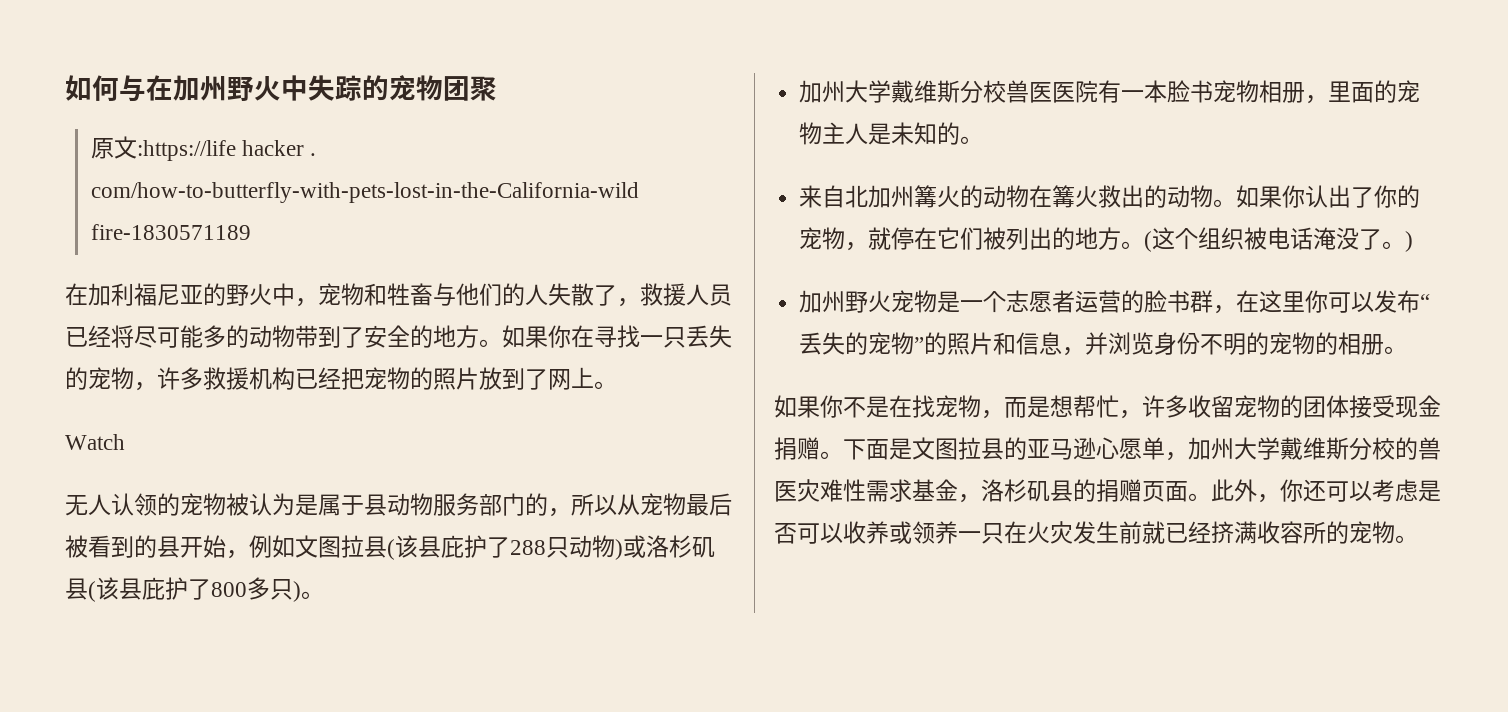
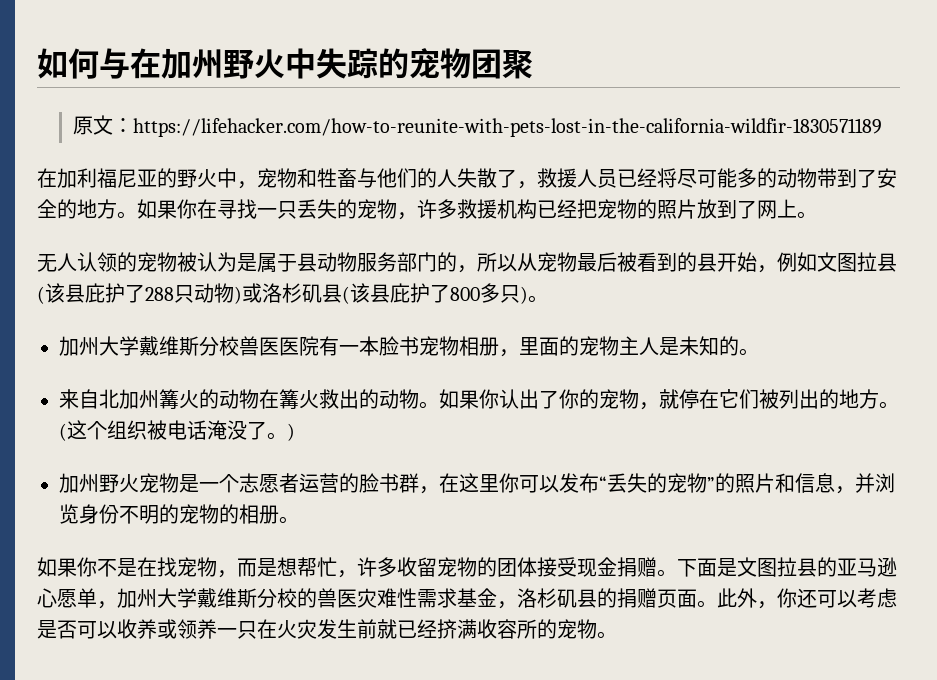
- 原文:https://life hacker . com/how-to-butterfly-with-pets-lost-in-the-California-wild fire-1830571189
+ 原文：https://lifehacker.com/how-to-reunite-with-pets-lost-in-the-california-wildfir-1830571189
- Watch

